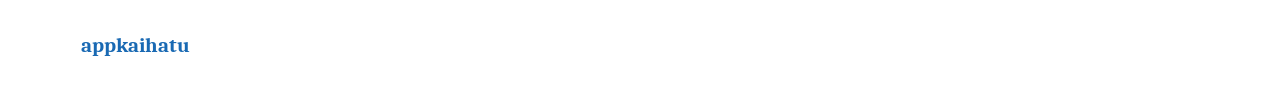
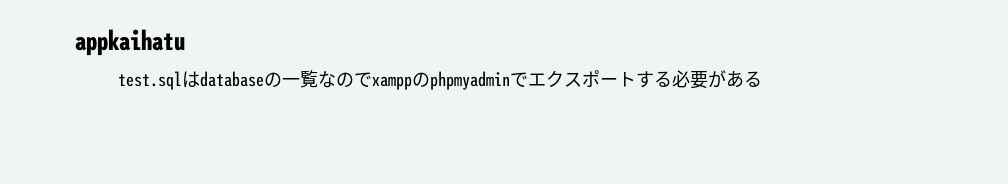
+ test.sqlはdatabaseの一覧なのでxamppのphpmyadminでエクスポートする必要がある

